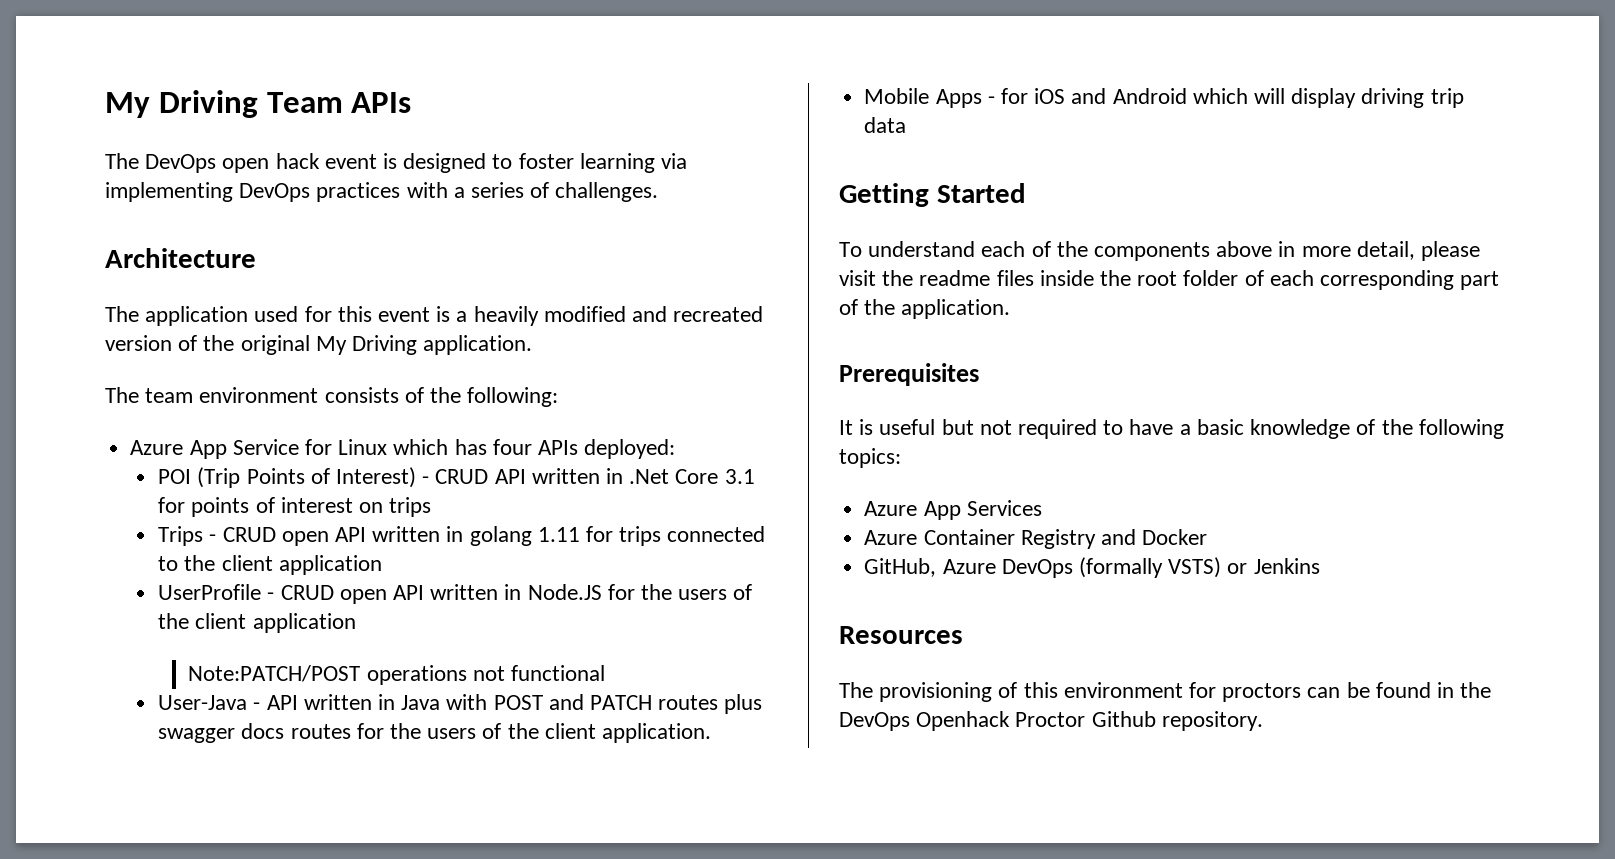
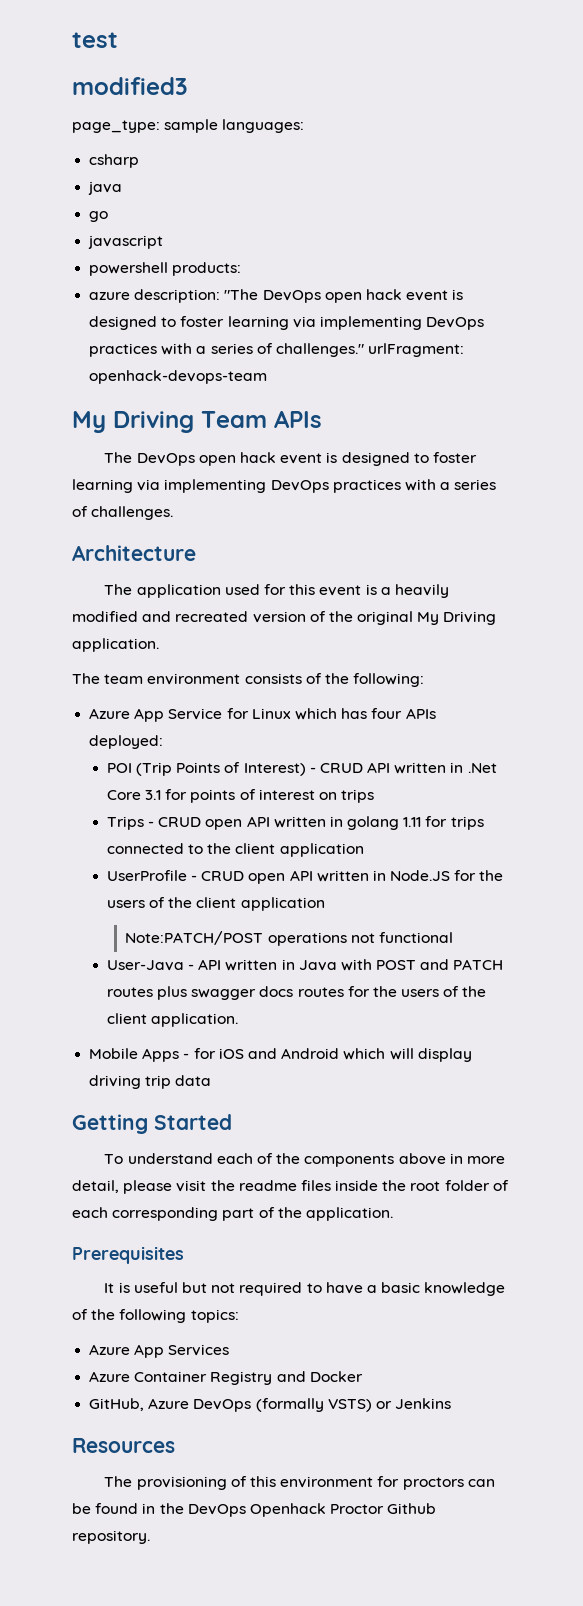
+ test
+ modified3
+ page_type: sample languages:
+ csharp
+ java
+ go
+ javascript
+ powershell products:
+ azure description: "The DevOps open hack event is designed to foster learning via implementing DevOps practices with a series of challenges." urlFragment: openhack-devops-team

